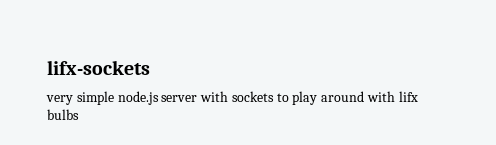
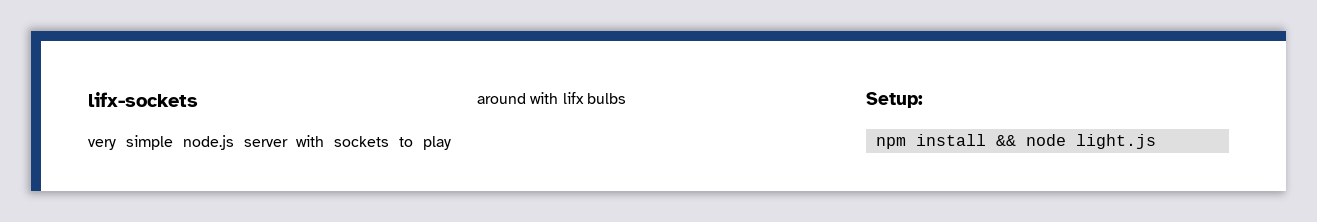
+ Setup:
+ npm install && node light.js

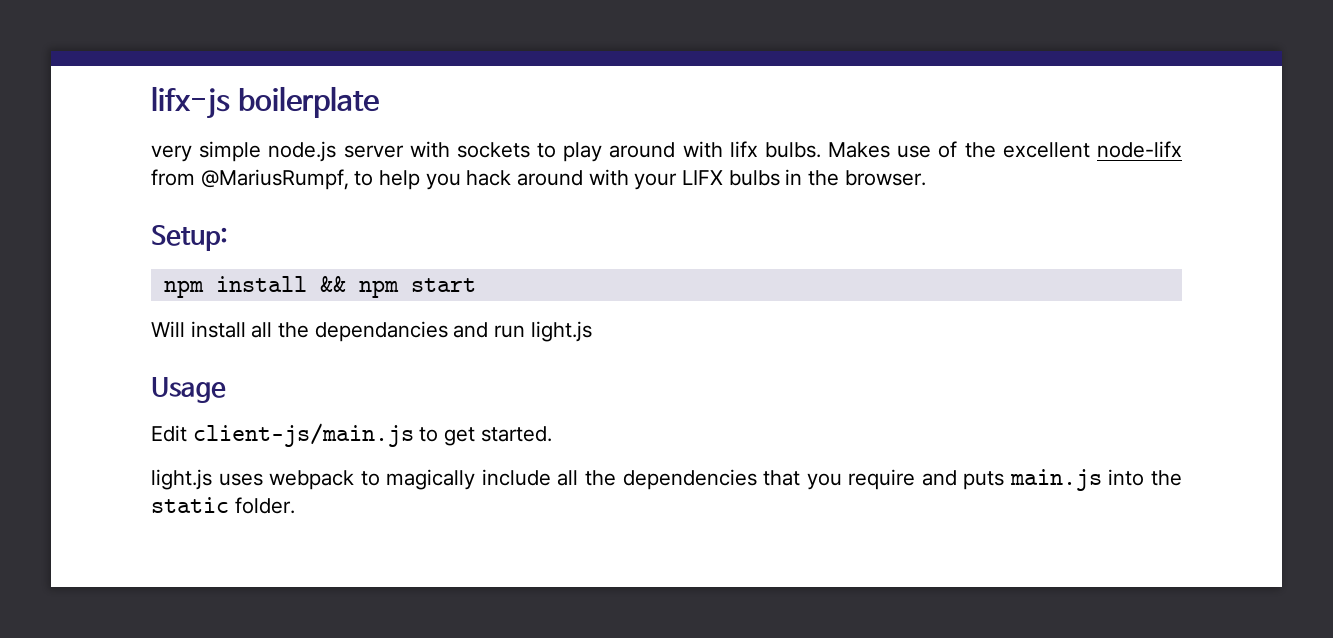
- lifx-sockets
+ lifx-js boilerplate
- very simple node.js server with sockets to play around with lifx bulbs
+ very simple node.js server with sockets to play around with lifx bulbs. Makes use of the excellent node-lifx from @MariusRumpf, to help you hack around with your LIFX bulbs in the browser.
  Setup:
- npm install && node light.js
+ npm install && npm start
+ Will install all the dependancies and run light.js
+ Usage
+ Edit client-js/main.js to get started.
+ light.js uses webpack to magically include all the dependencies that you require and puts main.js into the static folder.

